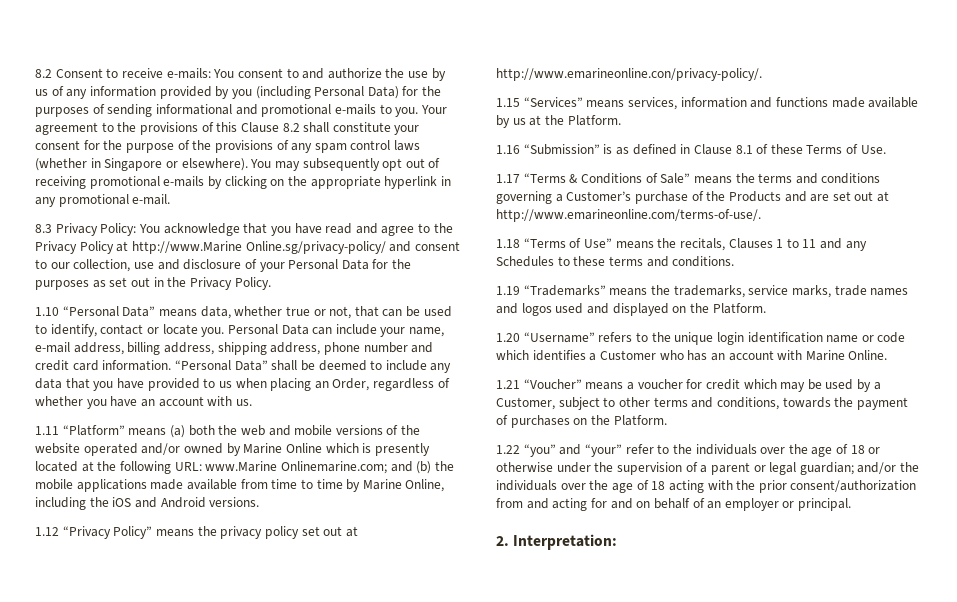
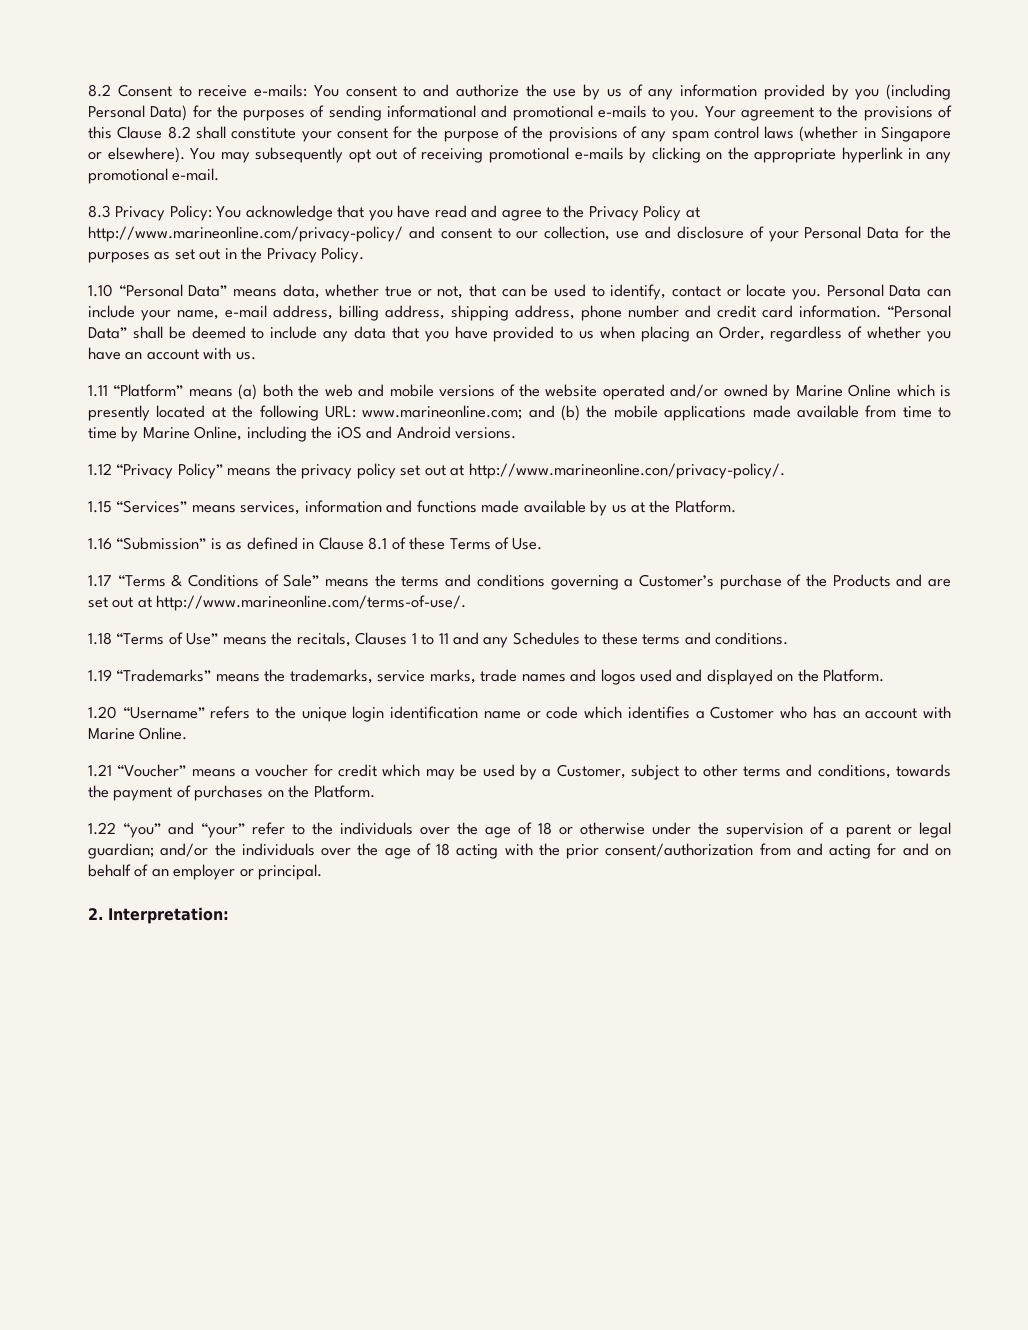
- 8.3 Privacy Policy: You acknowledge that you have read and agree to the Privacy Policy at http://www.Marine Online.sg/privacy-policy/ and consent to our collection, use and disclosure of your Personal Data for the purposes as set out in the Privacy Policy.
+ 8.3 Privacy Policy: You acknowledge that you have read and agree to the Privacy Policy at http://www.marineonline.com/privacy-policy/ and consent to our collection, use and disclosure of your Personal Data for the purposes as set out in the Privacy Policy.
- 1.11 “Platform” means (a) both the web and mobile versions of the website operated and/or owned by Marine Online which is presently located at the following URL: www.Marine Onlinemarine.com; and (b) the mobile applications made available from time to time by Marine Online, including the iOS and Android versions.
+ 1.11 “Platform” means (a) both the web and mobile versions of the website operated and/or owned by Marine Online which is presently located at the following URL: www.marineonline.com; and (b) the mobile applications made available from time to time by Marine Online, including the iOS and Android versions.
- 1.12 “Privacy Policy” means the privacy policy set out at http://www.emarineonline.con/privacy-policy/.
+ 1.12 “Privacy Policy” means the privacy policy set out at http://www.marineonline.con/privacy-policy/.
- 1.17 “Terms & Conditions of Sale” means the terms and conditions governing a Customer’s purchase of the Products and are set out at http://www.emarineonline.com/terms-of-use/.
+ 1.17 “Terms & Conditions of Sale” means the terms and conditions governing a Customer’s purchase of the Products and are set out at http://www.marineonline.com/terms-of-use/.

